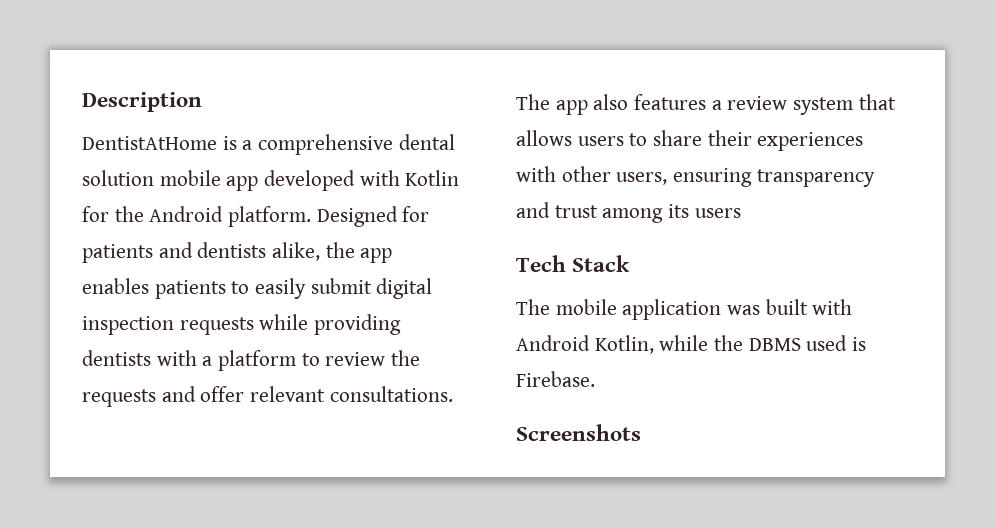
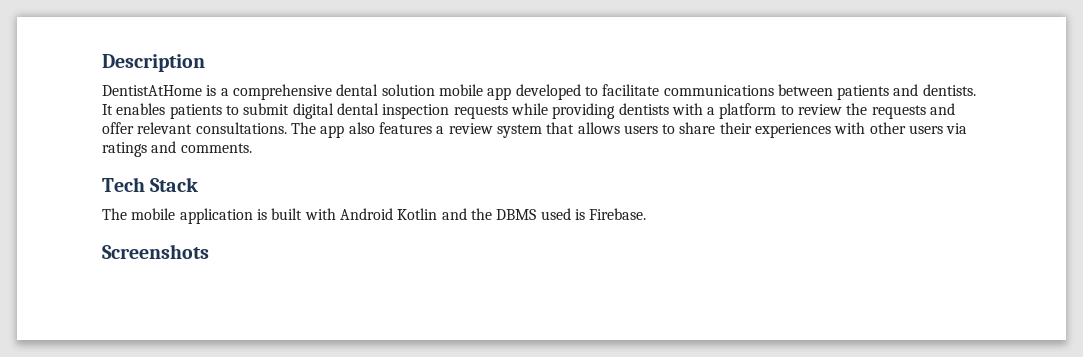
- DentistAtHome is a comprehensive dental solution mobile app developed with Kotlin for the Android platform. Designed for patients and dentists alike, the app enables patients to easily submit digital inspection requests while providing dentists with a platform to review the requests and offer relevant consultations.
+ DentistAtHome is a comprehensive dental solution mobile app developed to facilitate communications between patients and dentists. It enables patients to submit digital dental inspection requests while providing dentists with a platform to review the requests and offer relevant consultations.
- The app also features a review system that allows users to share their experiences with other users, ensuring transparency and trust among its users
+ The app also features a review system that allows users to share their experiences with other users via ratings and comments.
- The mobile application was built with Android Kotlin, while the DBMS used is Firebase.
+ The mobile application is built with Android Kotlin and the DBMS used is Firebase.

